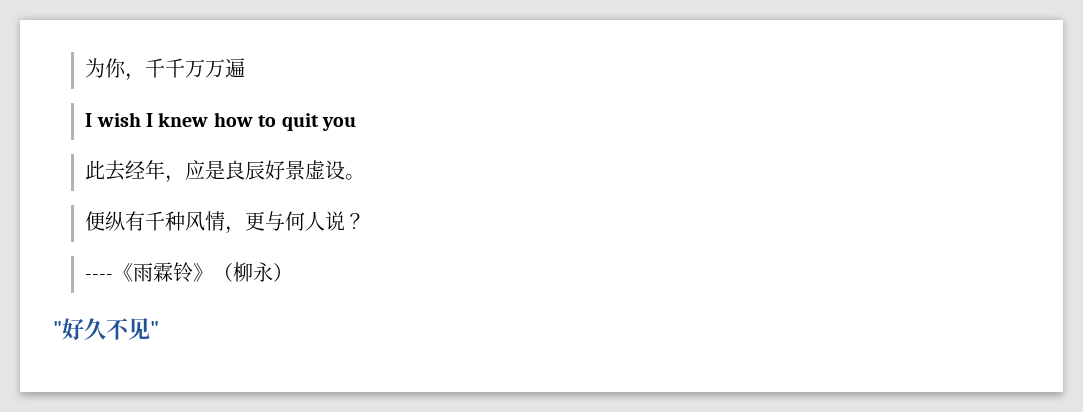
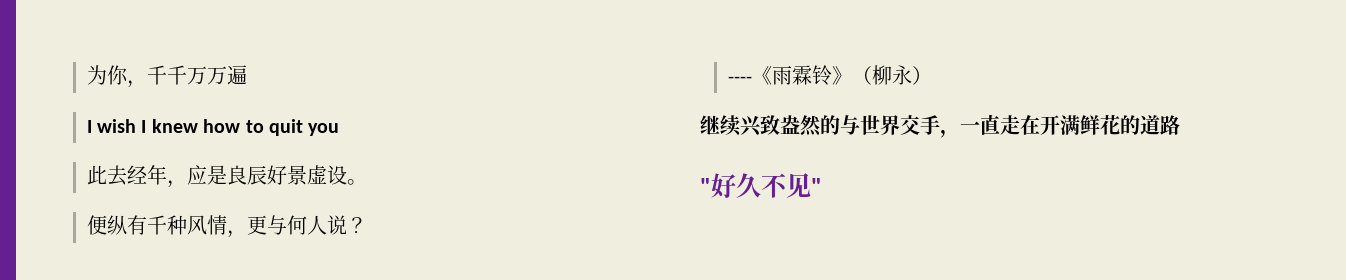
+ 继续兴致盎然的与世界交手，一直走在开满鲜花的道路

